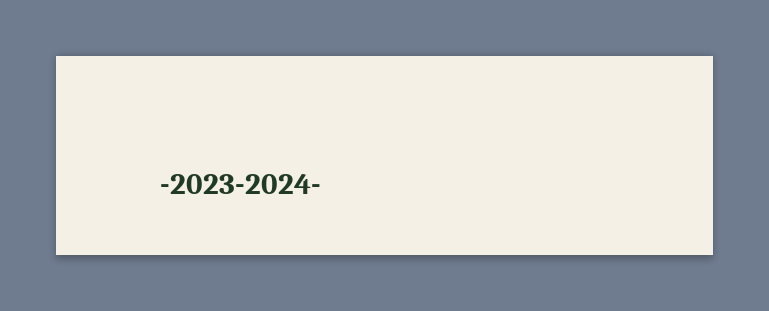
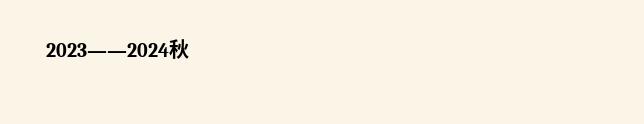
- -2023-2024-
+ 2023——2024秋

